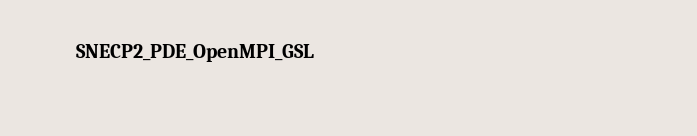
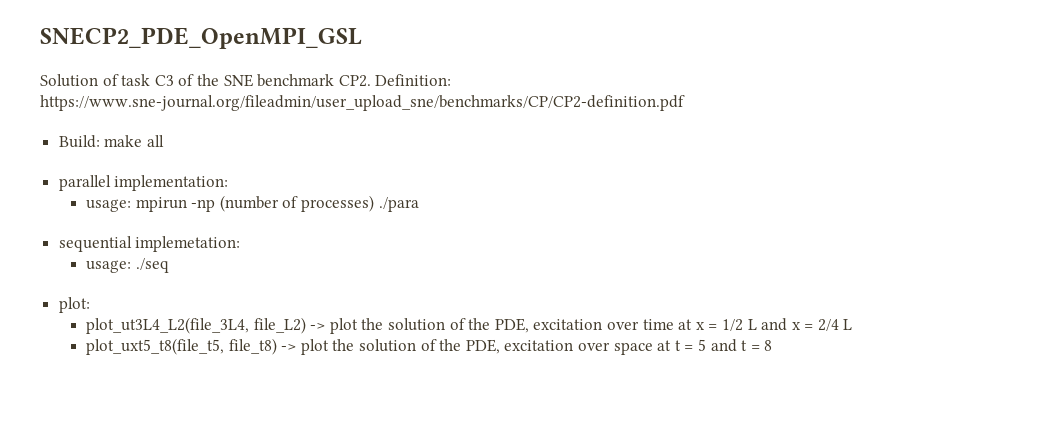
+ Solution of task C3 of the SNE benchmark CP2. Definition: https://www.sne-journal.org/fileadmin/user_upload_sne/benchmarks/CP/CP2-definition.pdf
+ Build: make all
+ parallel implementation:
+ usage: mpirun -np (number of processes) ./para
+ sequential implemetation:
+ usage: ./seq
+ plot:
+ plot_ut3L4_L2(file_3L4, file_L2) -> plot the solution of the PDE, excitation over time at x = 1/2 L and x = 2/4 L
+ plot_uxt5_t8(file_t5, file_t8) -> plot the solution of the PDE, excitation over space at t = 5 and t = 8

